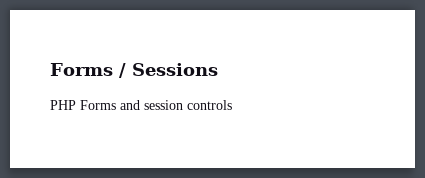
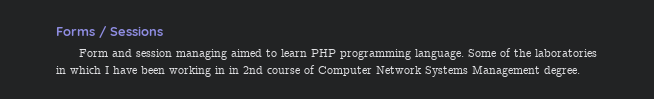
- PHP Forms and session controls
+ Form and session managing aimed to learn PHP programming language. Some of the laboratories in which I have been working in in 2nd course of Computer Network Systems Management degree.

